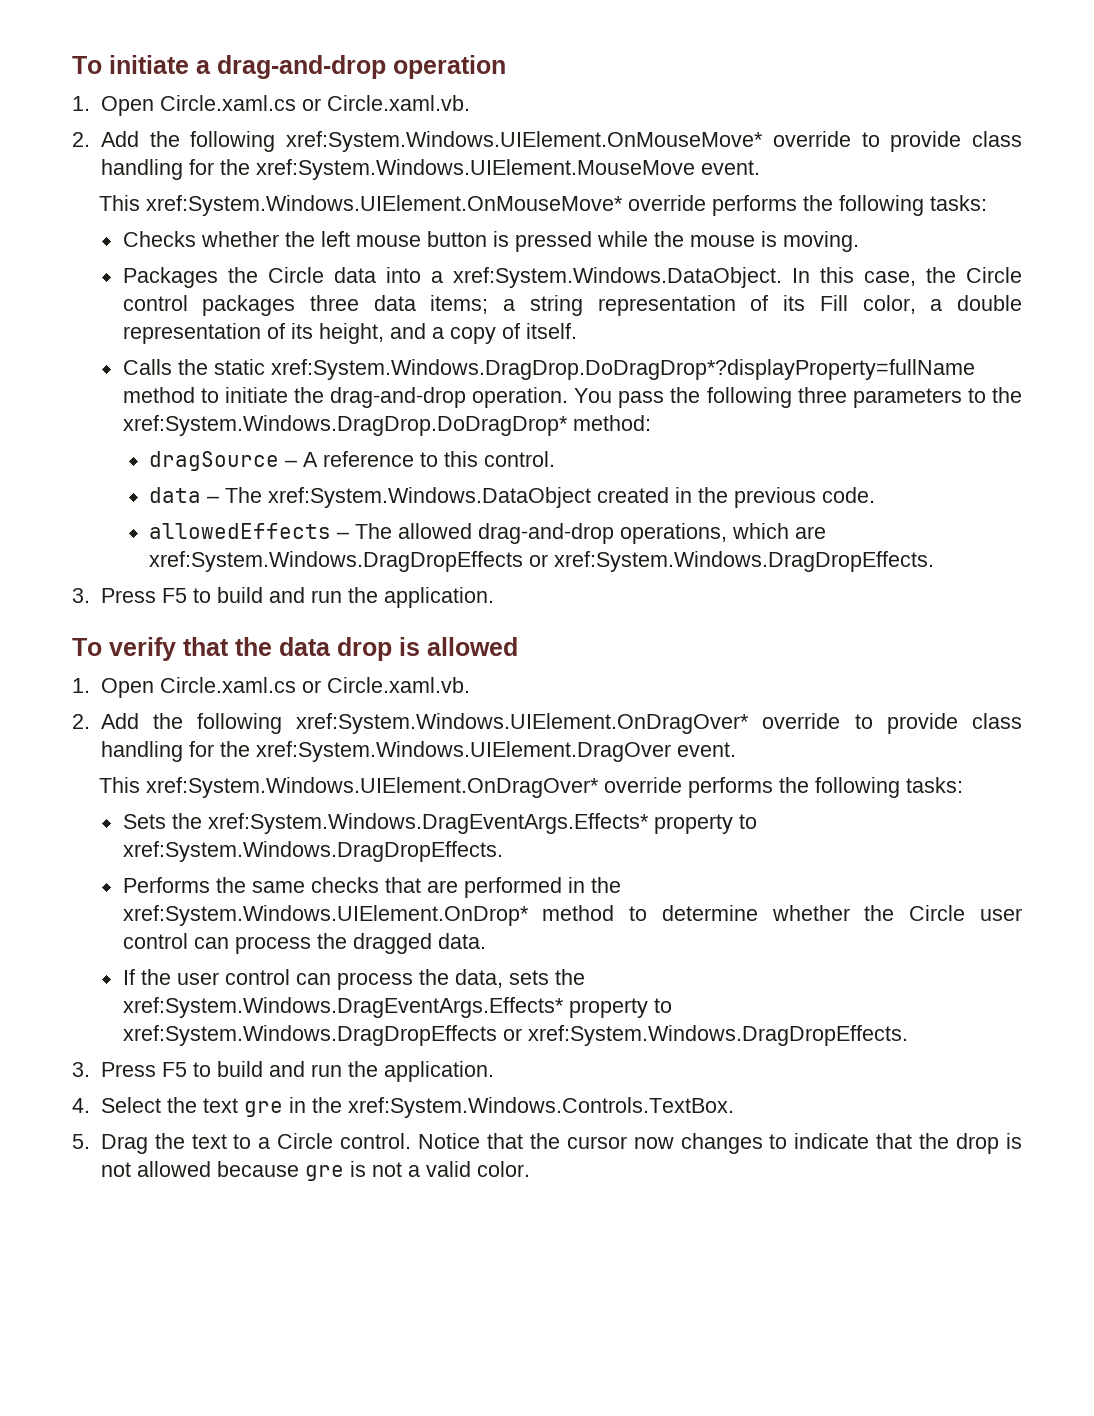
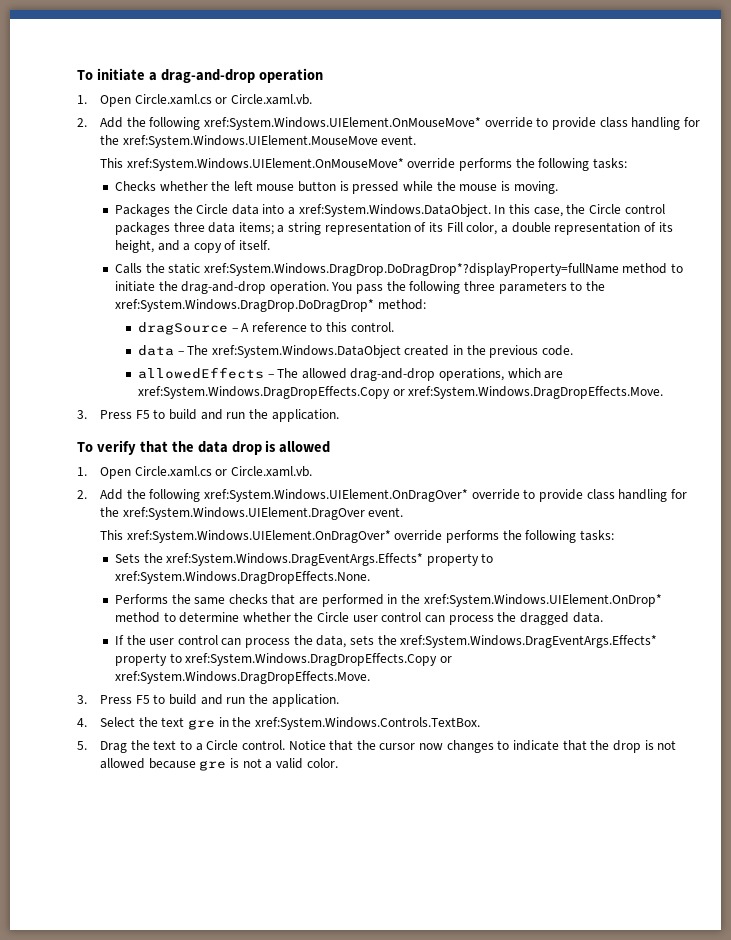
- allowedEffects – The allowed drag-and-drop operations, which are xref:System.Windows.DragDropEffects or xref:System.Windows.DragDropEffects.
+ allowedEffects – The allowed drag-and-drop operations, which are xref:System.Windows.DragDropEffects.Copy or xref:System.Windows.DragDropEffects.Move.
- Sets the xref:System.Windows.DragEventArgs.Effects* property to xref:System.Windows.DragDropEffects.
+ Sets the xref:System.Windows.DragEventArgs.Effects* property to xref:System.Windows.DragDropEffects.None.
- If the user control can process the data, sets the xref:System.Windows.DragEventArgs.Effects* property to xref:System.Windows.DragDropEffects or xref:System.Windows.DragDropEffects.
+ If the user control can process the data, sets the xref:System.Windows.DragEventArgs.Effects* property to xref:System.Windows.DragDropEffects.Copy or xref:System.Windows.DragDropEffects.Move.

